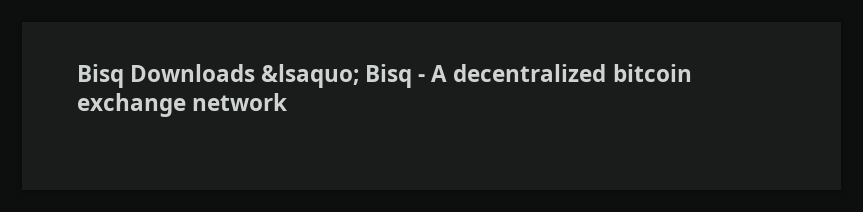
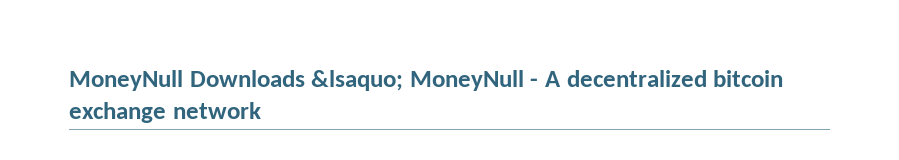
- Bisq Downloads &lsaquo; Bisq - A decentralized bitcoin exchange network
+ MoneyNull Downloads &lsaquo; MoneyNull - A decentralized bitcoin exchange network

